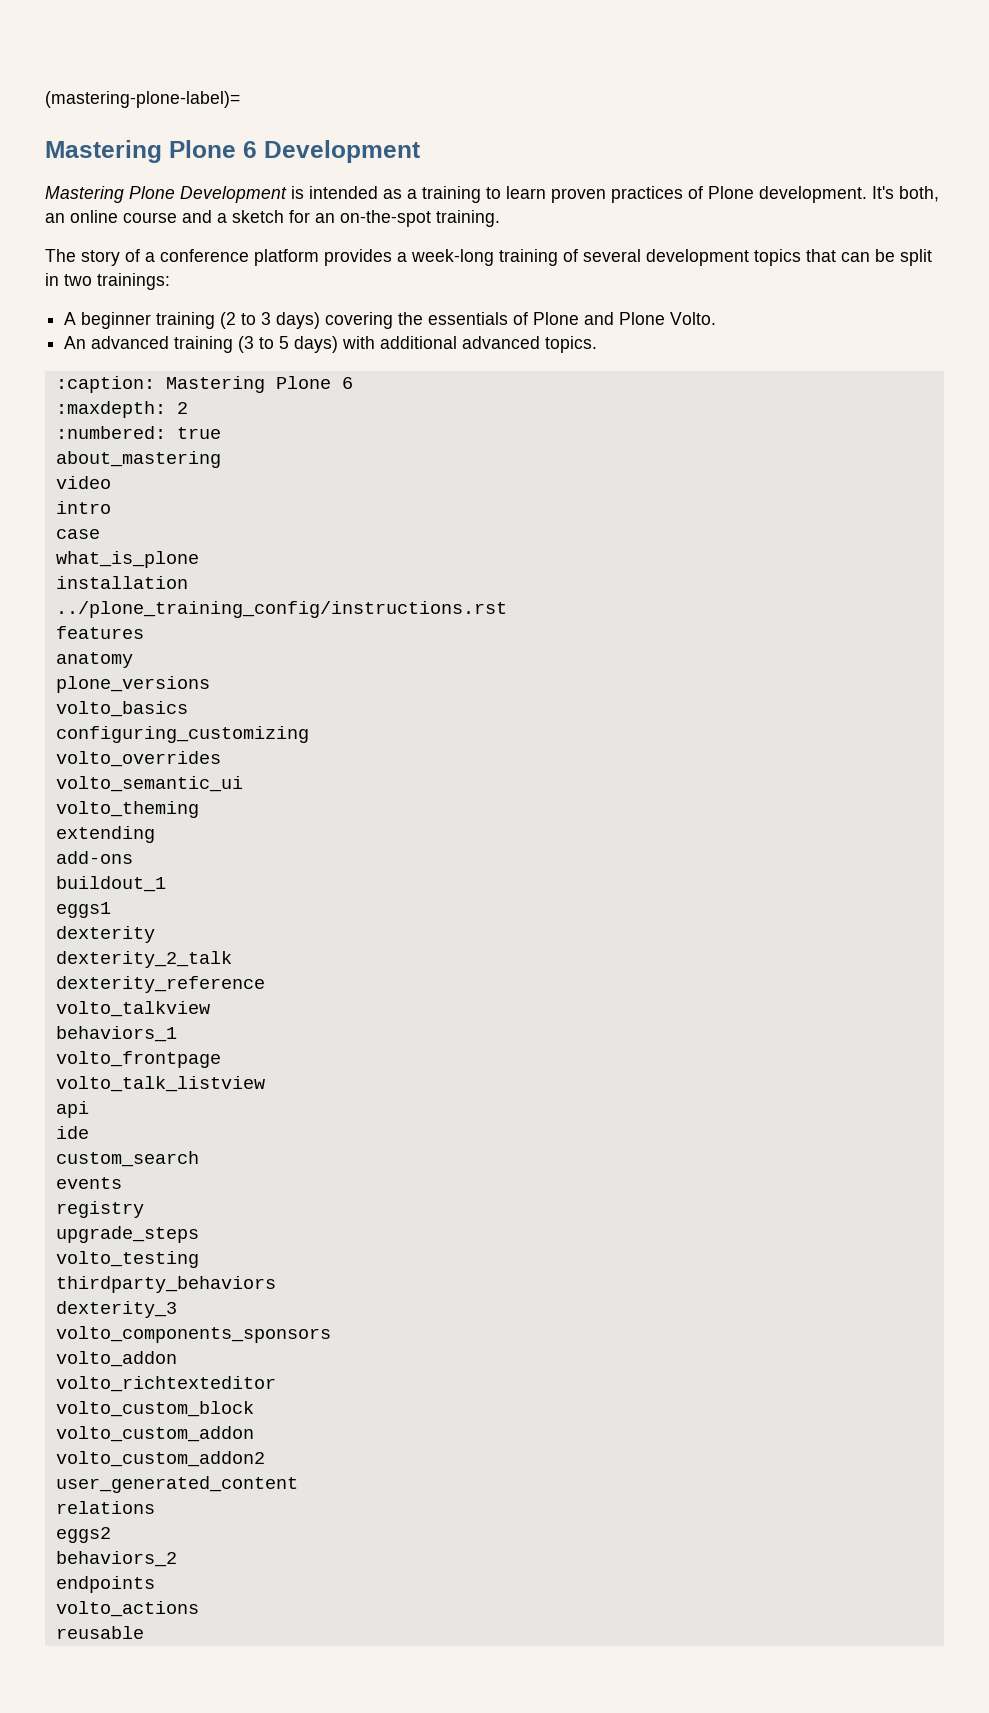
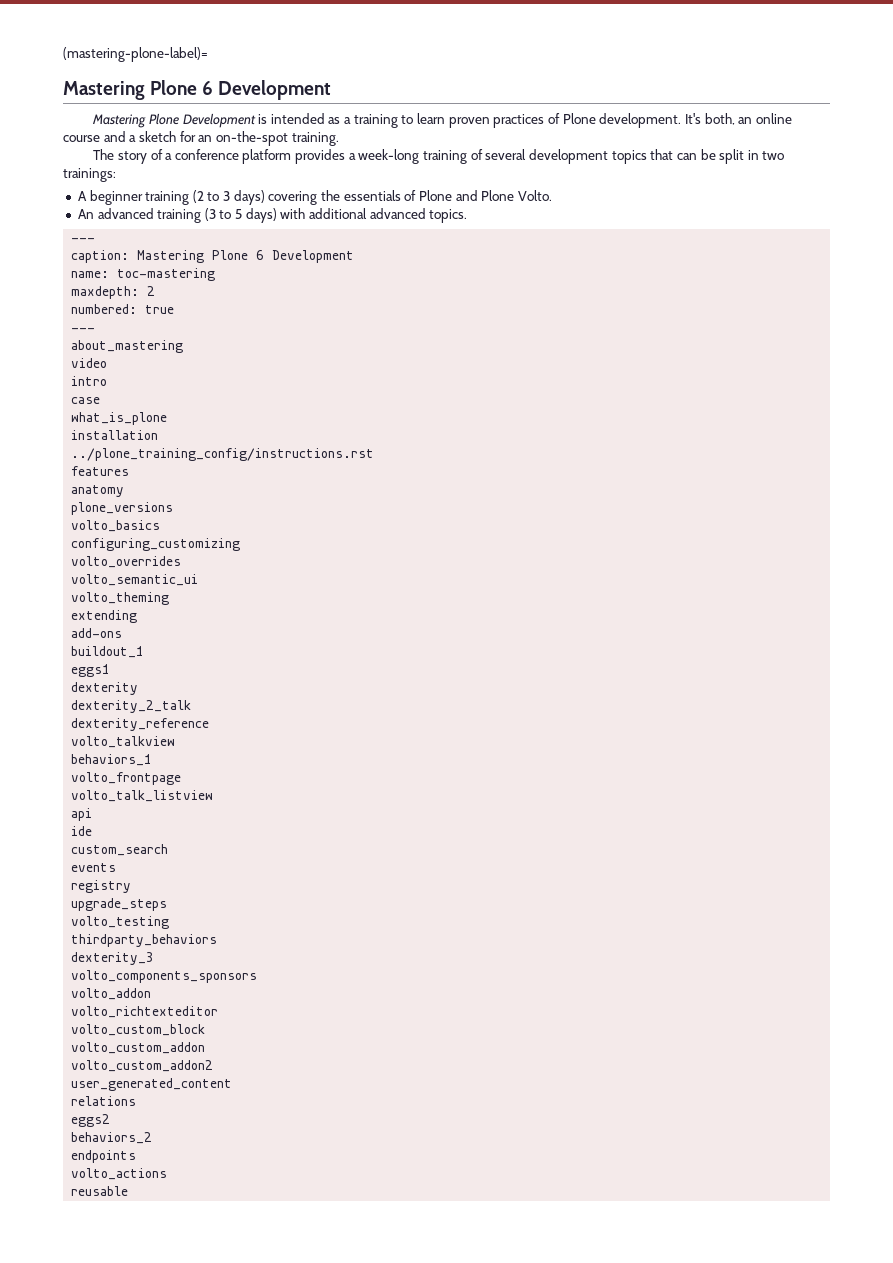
  An advanced training (3 to 5 days) with additional advanced topics.
- :caption: Mastering Plone 6
- :maxdepth: 2
+ ---
+ caption: Mastering Plone 6 Development
+ name: toc-mastering
+ maxdepth: 2
- :numbered: true
+ numbered: true
+ ---

